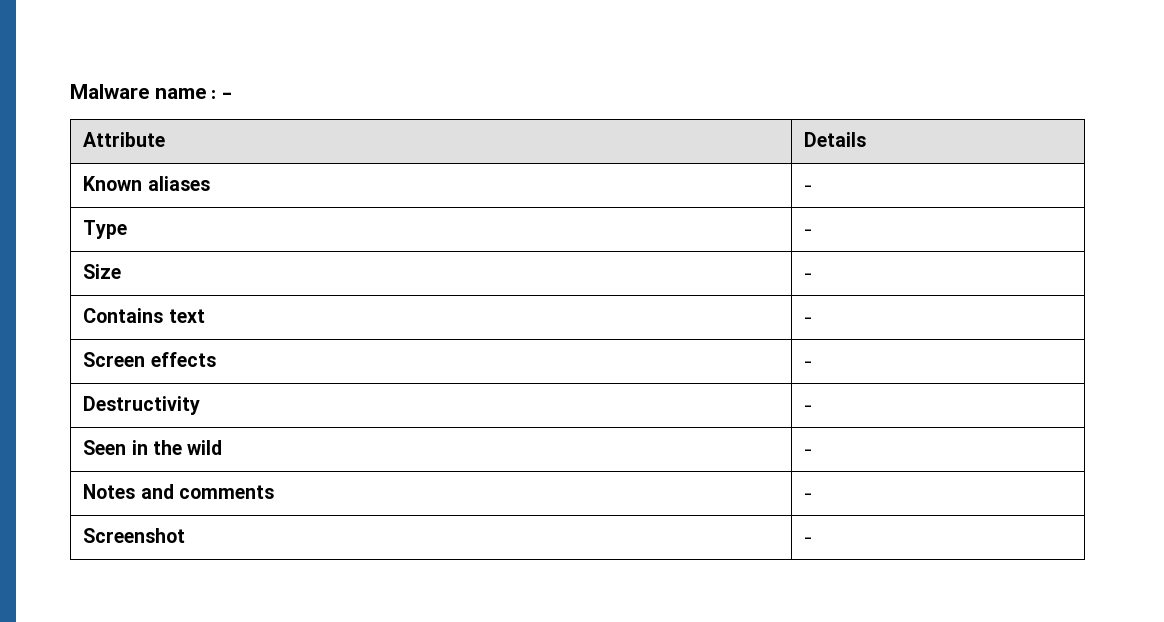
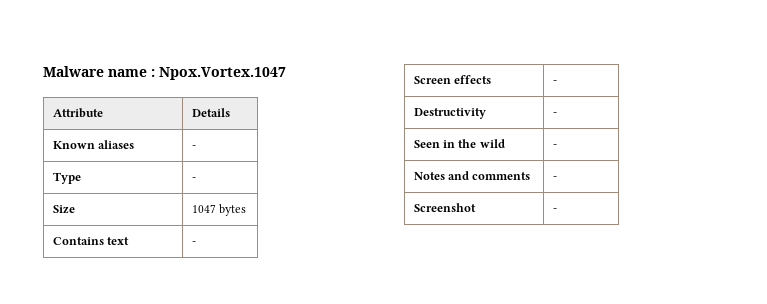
- Malware name : -
+ Malware name : Npox.Vortex.1047
- Size | -
+ Size | 1047 bytes

